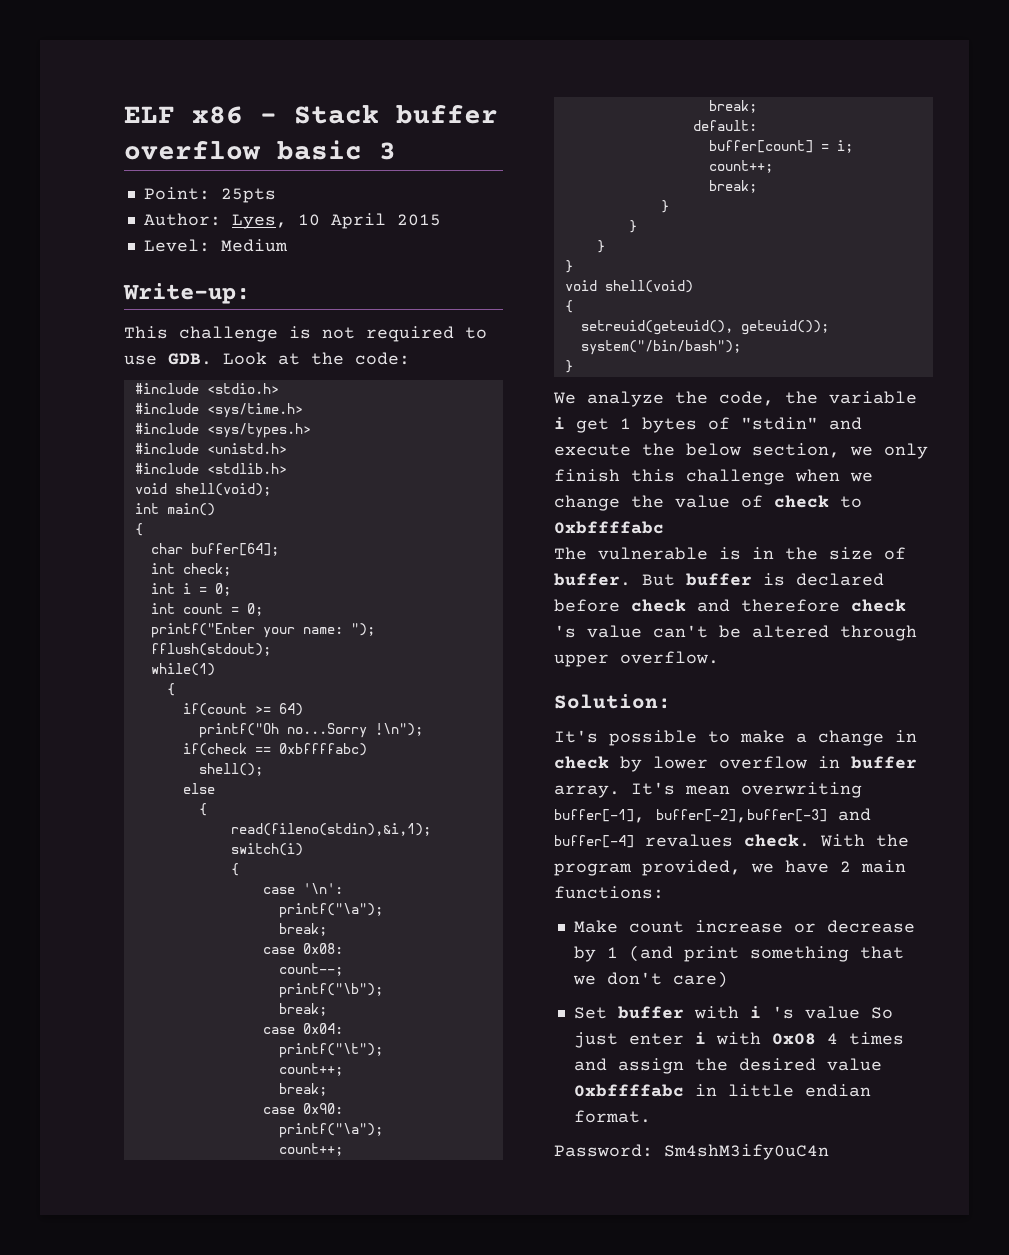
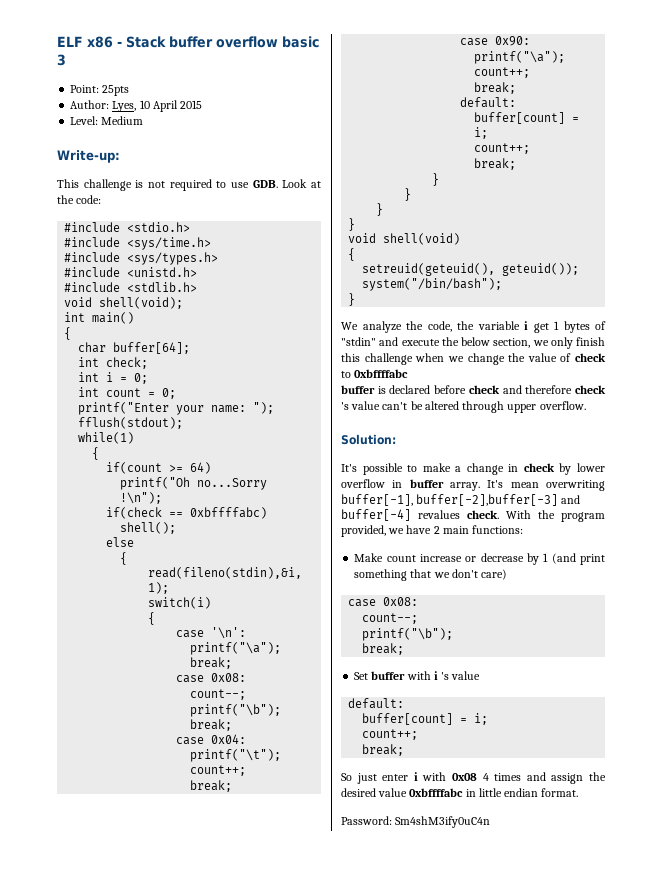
- The vulnerable is in the size of buffer. But buffer is declared before check and therefore check 's value can't be altered through upper overflow.
+ buffer is declared before check and therefore check 's value can't be altered through upper overflow.
  Make count increase or decrease by 1 (and print something that we don't care)
+ case 0x08:
+ count--;
+ printf("\b");
+ break;
- Set buffer with i 's value So just enter i with 0x08 4 times and assign the desired value 0xbffffabc in little endian format.
+ Set buffer with i 's value
+ default:
+ buffer[count] = i;
+ count++;
+ break;
+ So just enter i with 0x08 4 times and assign the desired value 0xbffffabc in little endian format.

